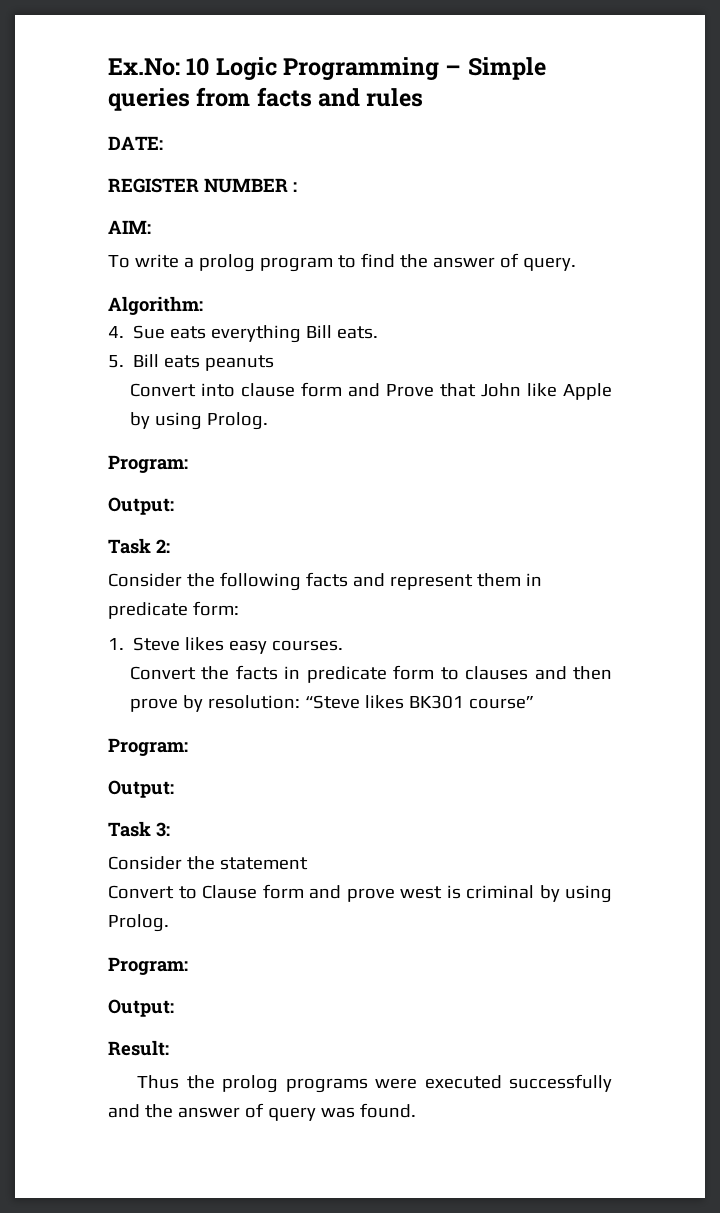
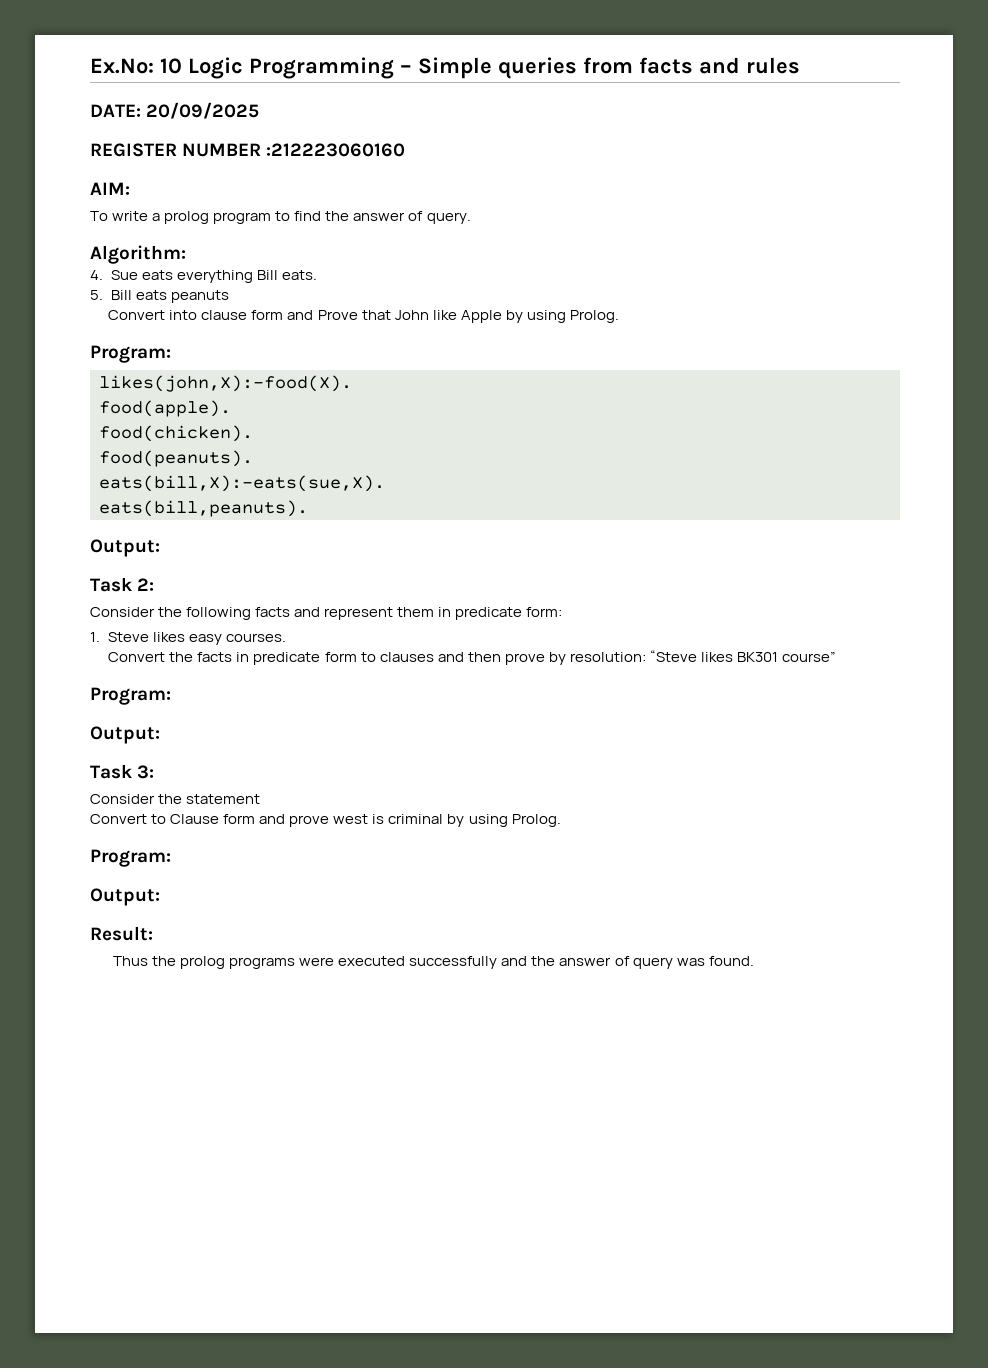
- DATE:
+ DATE: 20/09/2025
- REGISTER NUMBER :
+ REGISTER NUMBER :212223060160
+ likes(john,X):-food(X).
+ food(apple).
+ food(chicken).
+ food(peanuts).
+ eats(bill,X):-eats(sue,X).
+ eats(bill,peanuts).

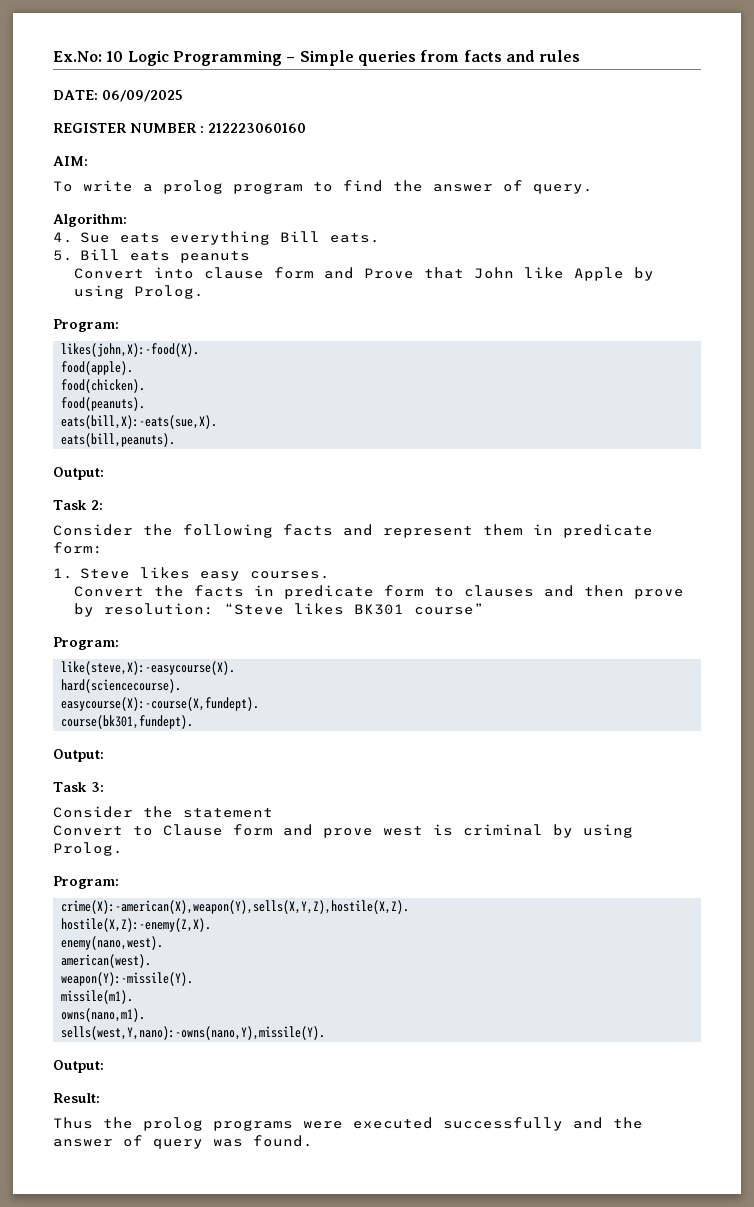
- DATE: 20/09/2025
+ DATE: 06/09/2025
- REGISTER NUMBER :212223060160
+ REGISTER NUMBER : 212223060160
+ like(steve,X):-easycourse(X).
+ hard(sciencecourse).
+ easycourse(X):-course(X,fundept).
+ course(bk301,fundept).
+ crime(X):-american(X),weapon(Y),sells(X,Y,Z),hostile(X,Z).
+ hostile(X,Z):-enemy(Z,X).
+ enemy(nano,west).
+ american(west).
+ weapon(Y):-missile(Y).
+ missile(m1).
+ owns(nano,m1).
+ sells(west,Y,nano):-owns(nano,Y),missile(Y).

